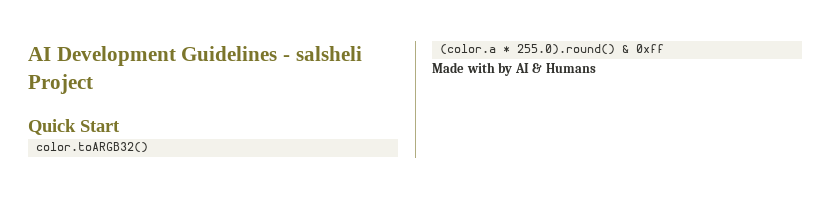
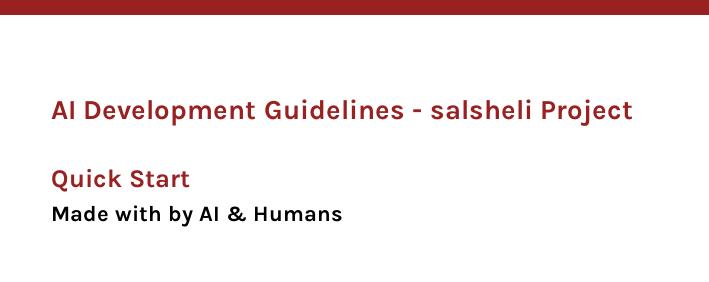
- color.toARGB32()
- (color.a * 255.0).round() & 0xff

